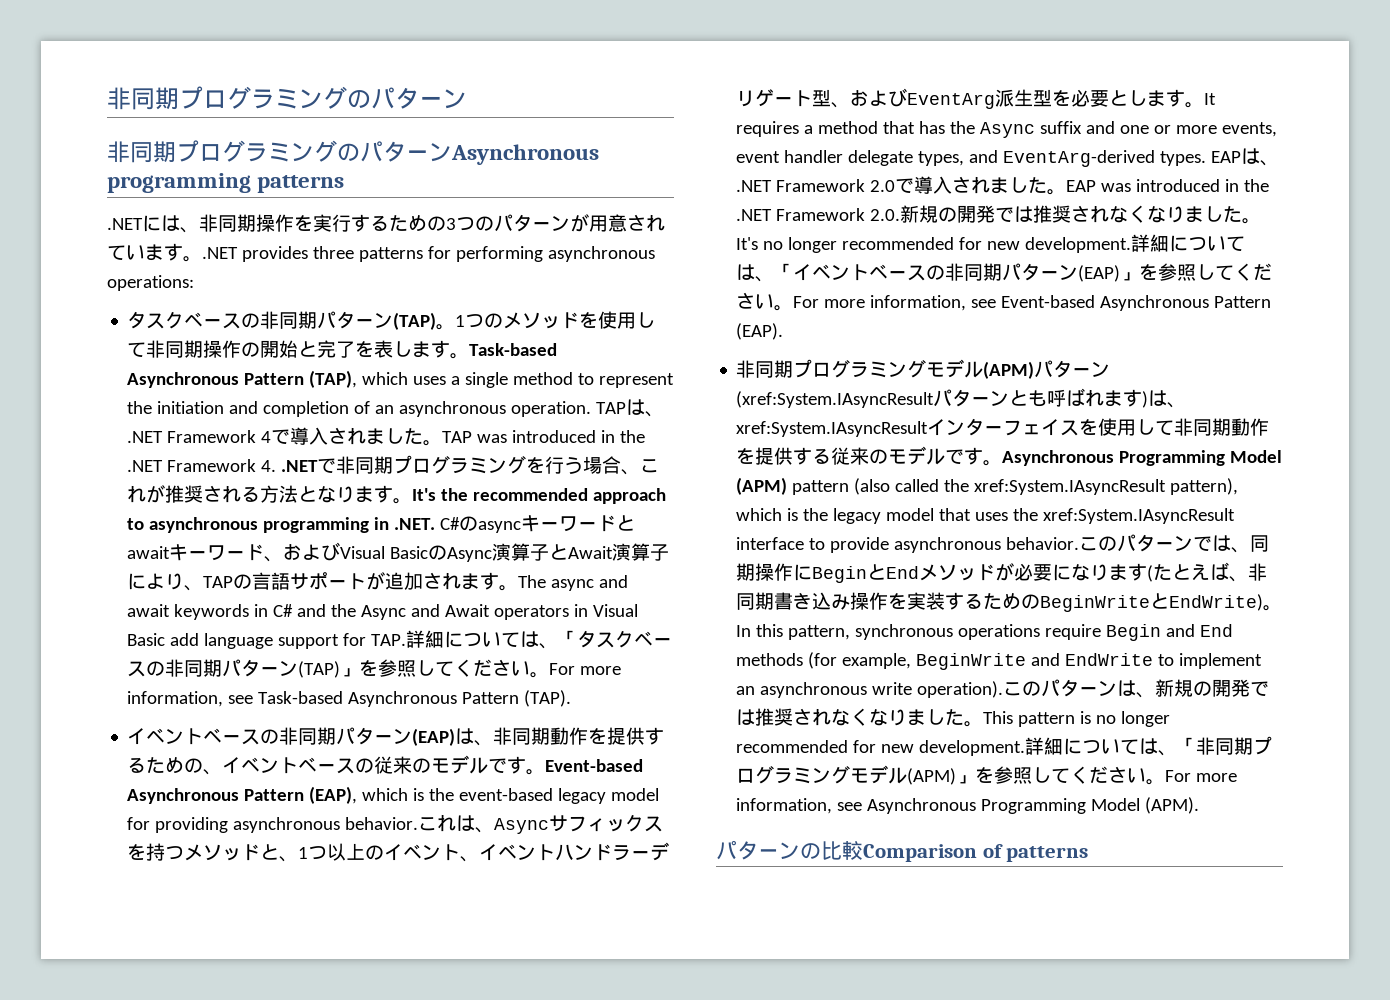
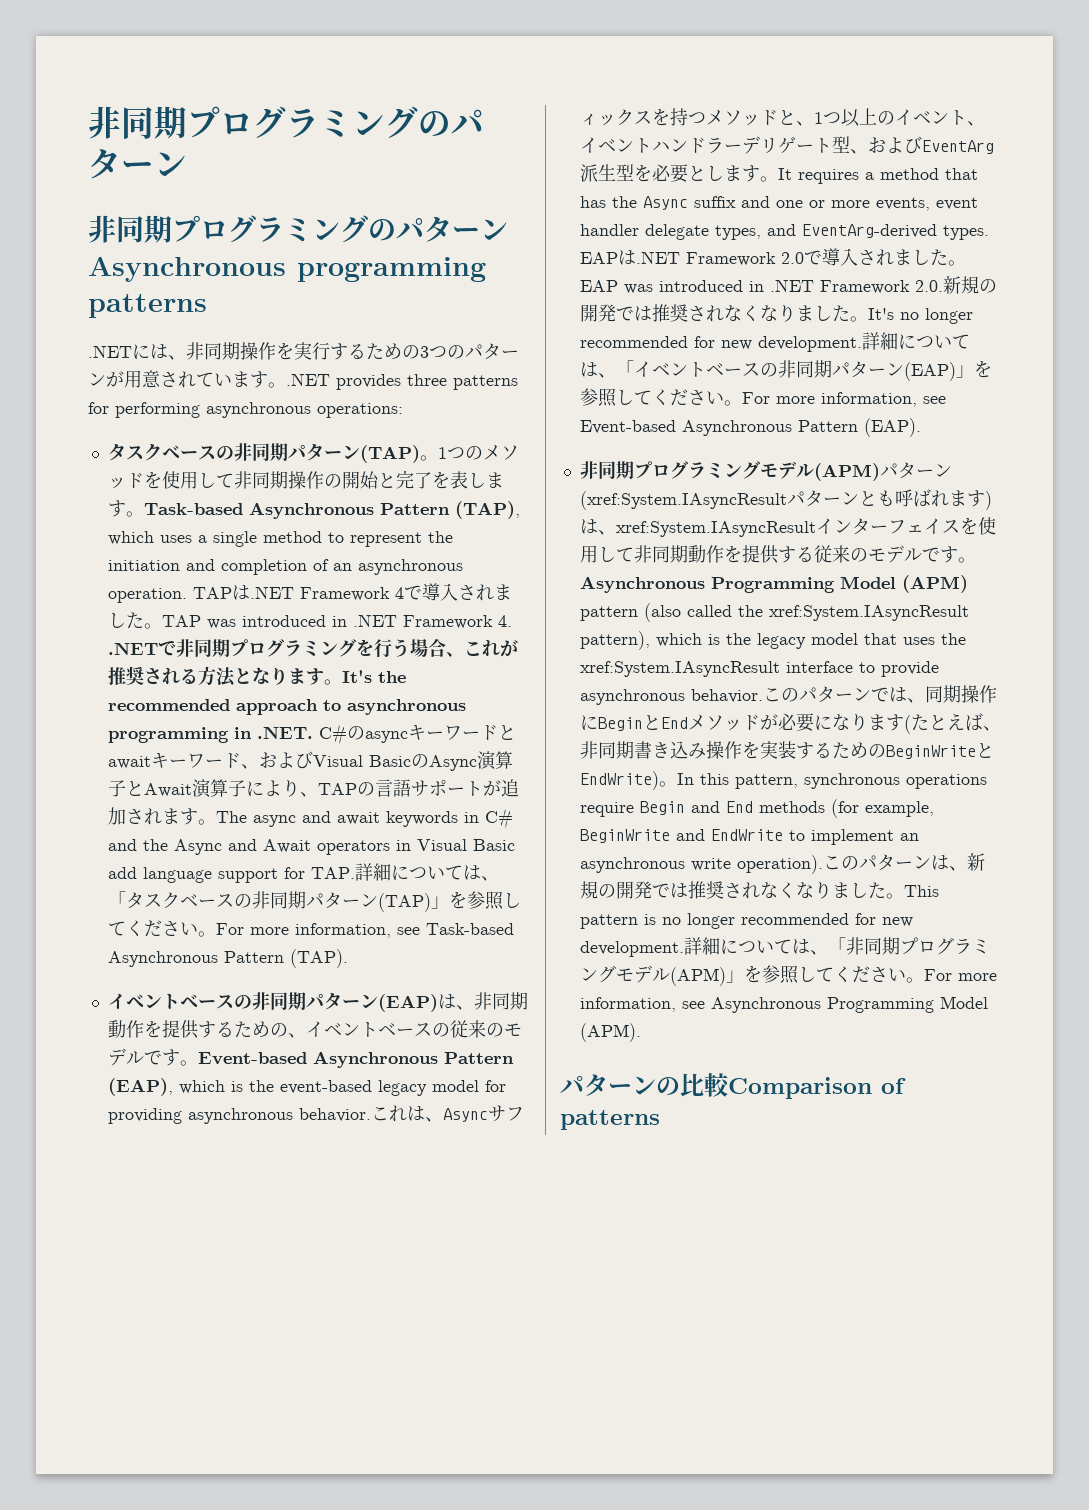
- TAPは、.NET Framework 4で導入されました。
+ TAPは.NET Framework 4で導入されました。
- TAP was introduced in the .NET Framework 4. .NETで非同期プログラミングを行う場合、これが推奨される方法となります。
+ TAP was introduced in .NET Framework 4. .NETで非同期プログラミングを行う場合、これが推奨される方法となります。
- EAPは、.NET Framework 2.0で導入されました。
+ EAPは.NET Framework 2.0で導入されました。
- EAP was introduced in the .NET Framework 2.0.新規の開発では推奨されなくなりました。
+ EAP was introduced in .NET Framework 2.0.新規の開発では推奨されなくなりました。

